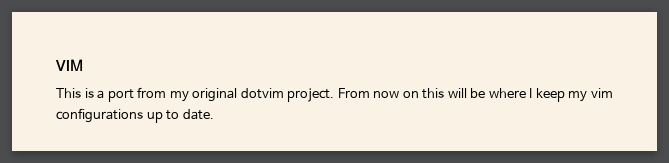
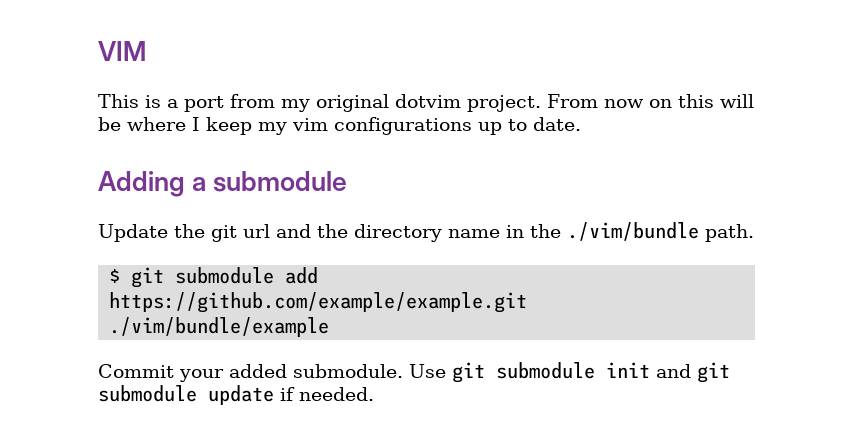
+ Adding a submodule
+ Update the git url and the directory name in the ./vim/bundle path.
+ $ git submodule add https://github.com/example/example.git ./vim/bundle/example
+ Commit your added submodule. Use git submodule init and git submodule update if needed.

